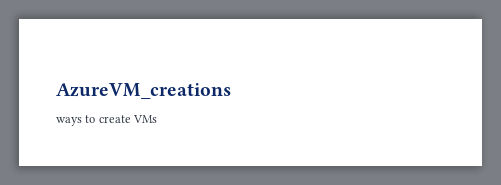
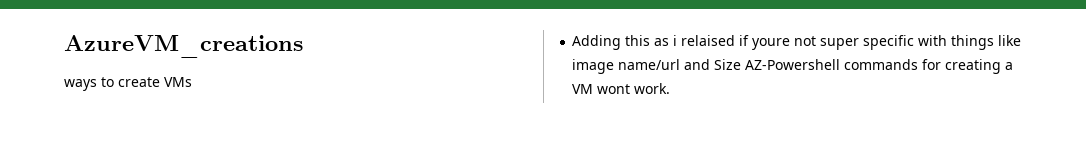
+ Adding this as i relaised if youre not super specific with things like image name/url and Size AZ-Powershell commands for creating a VM wont work.

